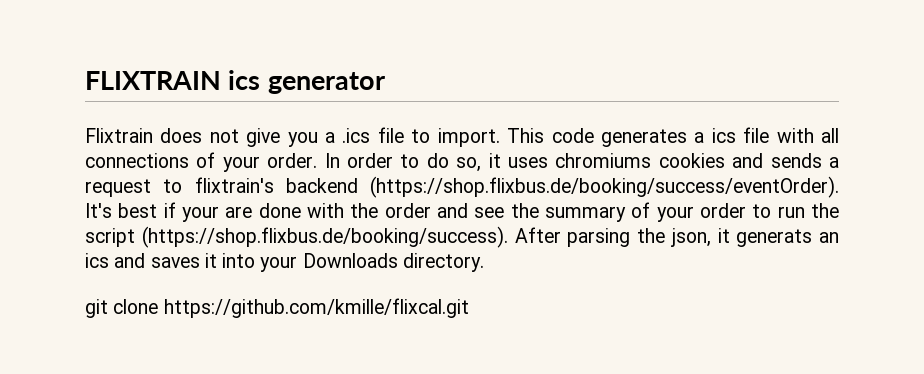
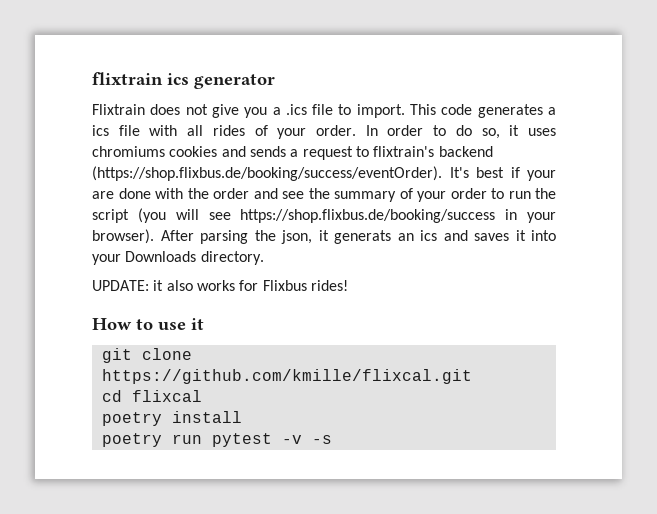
- FLIXTRAIN ics generator
+ flixtrain ics generator
- This code generates a ics file with all connections of your order.
+ This code generates a ics file with all rides of your order.
- In order to do so, it uses chromiums cookies and sends a request to flixtrain's backend (https://shop.flixbus.de/booking/success/eventOrder). It's best if your are done with the order and see the summary of your order to run the script (https://shop.flixbus.de/booking/success). After parsing the json, it generats an ics and saves it into your Downloads directory.
+ In order to do so, it uses chromiums cookies and sends a request to flixtrain's backend (https://shop.flixbus.de/booking/success/eventOrder). It's best if your are done with the order and see the summary of your order to run the script (you will see https://shop.flixbus.de/booking/success in your browser). After parsing the json, it generats an ics and saves it into your Downloads directory.
+ UPDATE: it also works for Flixbus rides!
+ How to use it
  git clone https://github.com/kmille/flixcal.git
+ cd flixcal
+ poetry install
+ poetry run pytest -v -s

